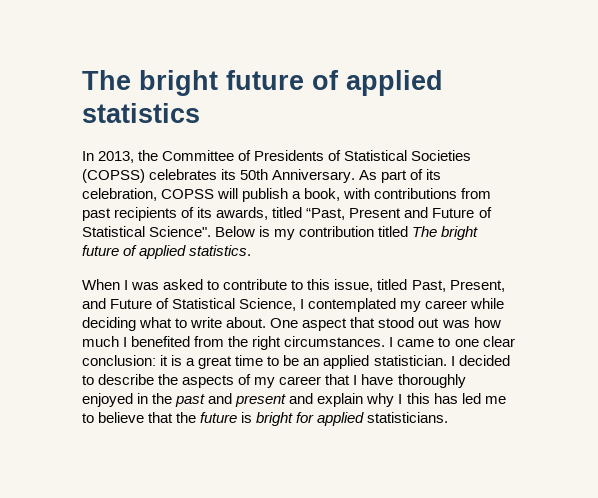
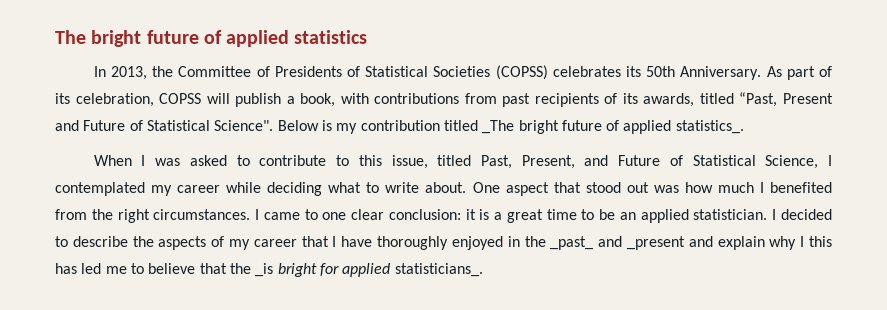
- Below is my contribution titled The bright future of applied statistics.
+ Below is my contribution titled _The bright future of applied statistics_.
- I decided to describe the aspects of my career that I have thoroughly enjoyed in the past and present and explain why I this has led me to believe that the future is bright for applied statisticians.
+ I decided to describe the aspects of my career that I have thoroughly enjoyed in the _past_ and _present and explain why I this has led me to believe that the _is bright for applied statisticians_.

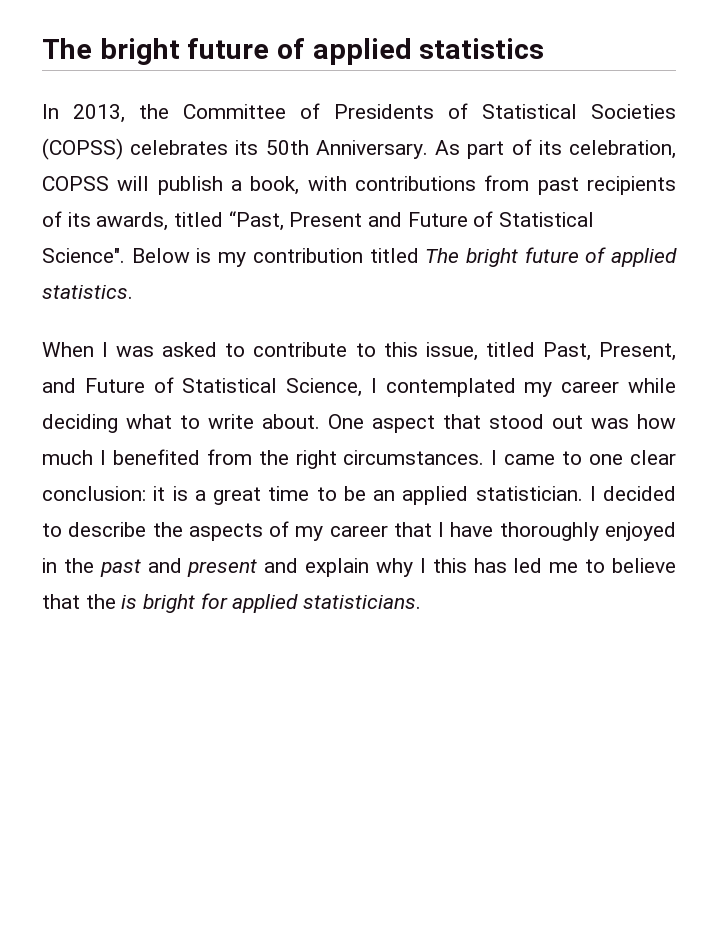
- Below is my contribution titled _The bright future of applied statistics_.
+ Below is my contribution titled The bright future of applied statistics.
- I decided to describe the aspects of my career that I have thoroughly enjoyed in the _past_ and _present and explain why I this has led me to believe that the _is bright for applied statisticians_.
+ I decided to describe the aspects of my career that I have thoroughly enjoyed in the past and present and explain why I this has led me to believe that the is bright for applied statisticians.

